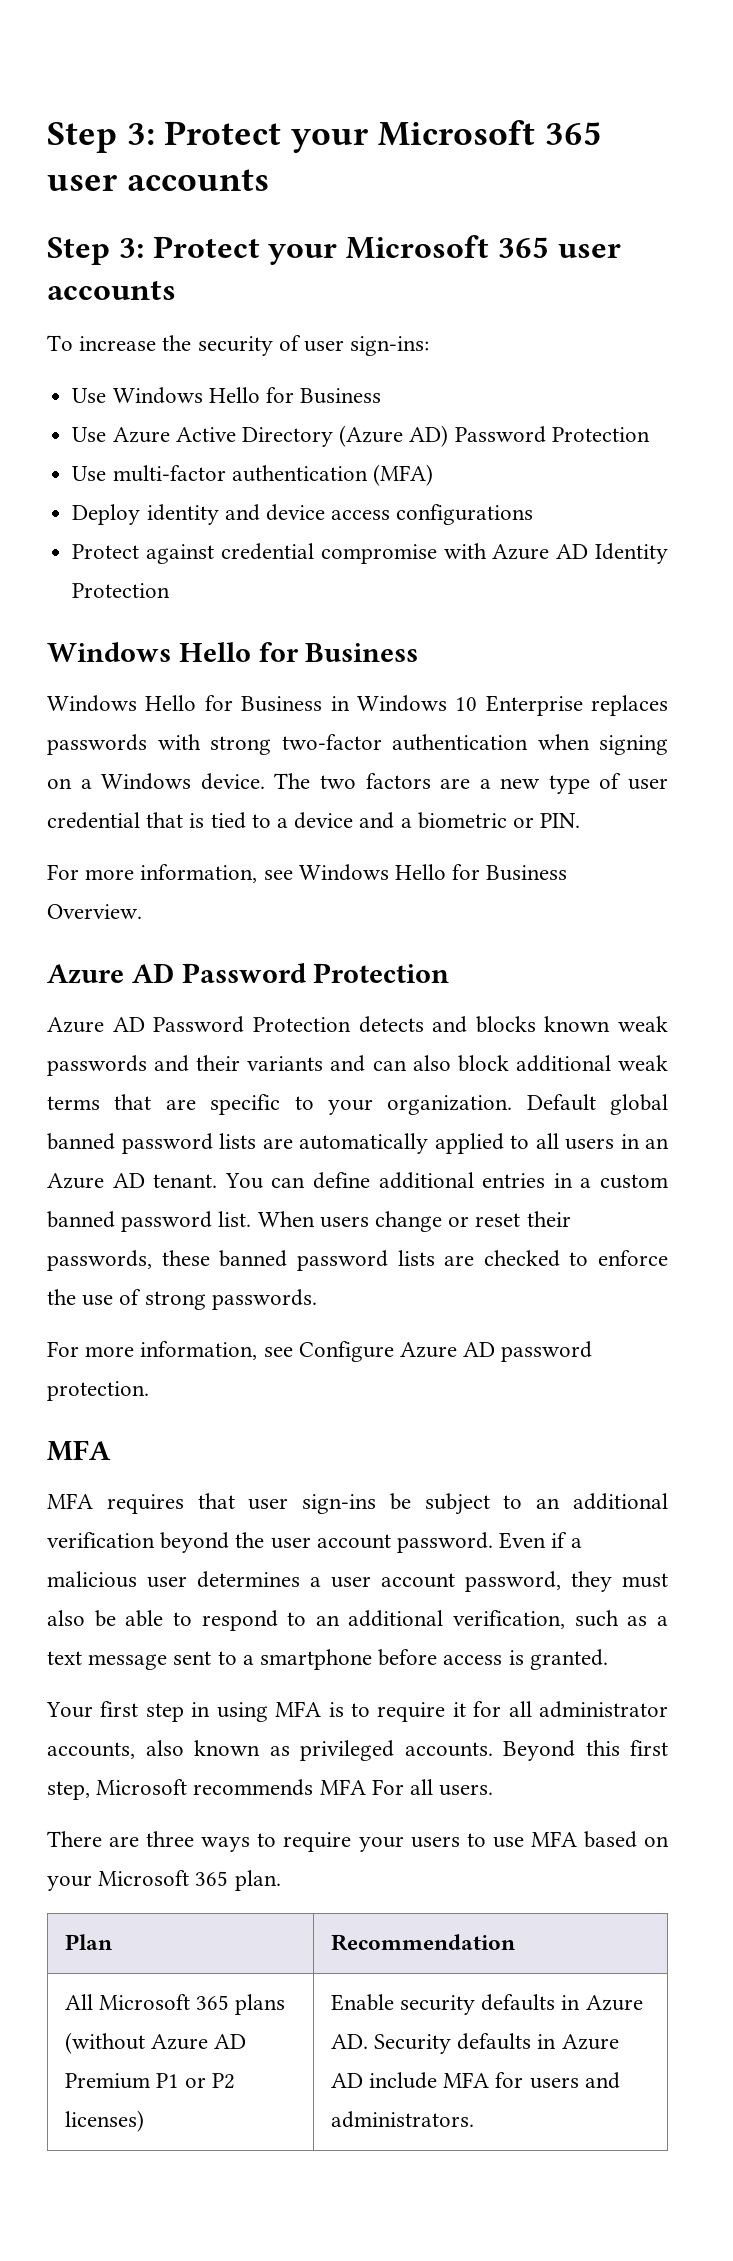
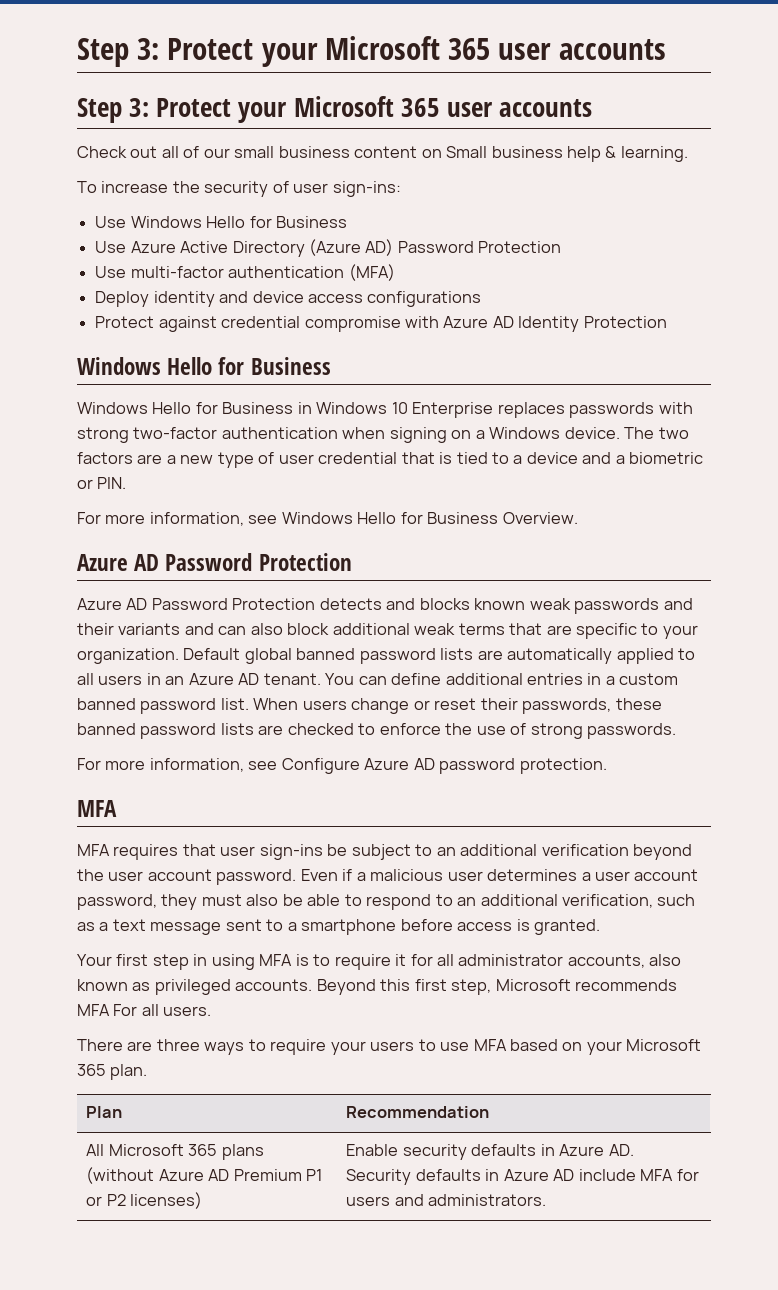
+ Check out all of our small business content on Small business help & learning.

